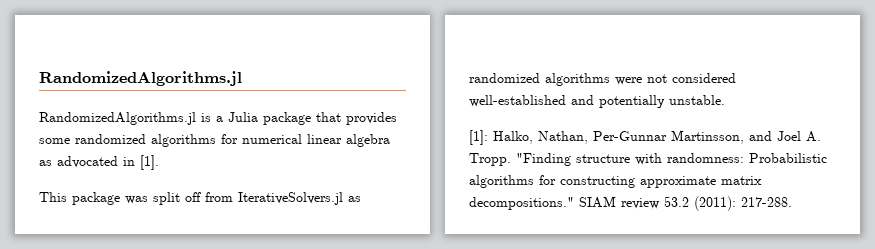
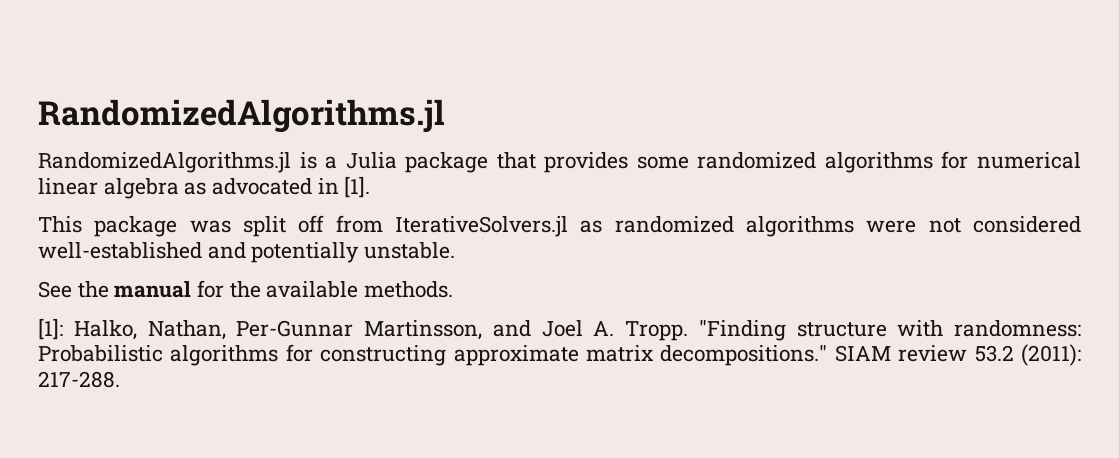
+ See the manual for the available methods.

